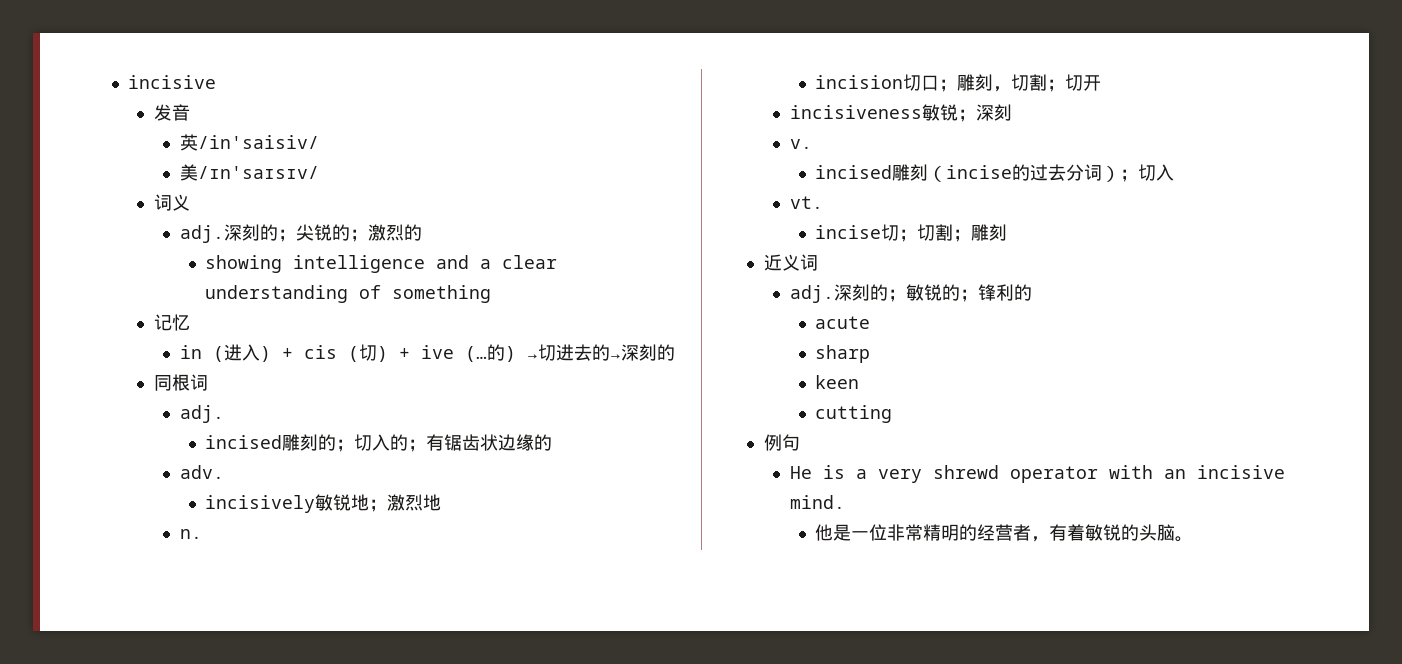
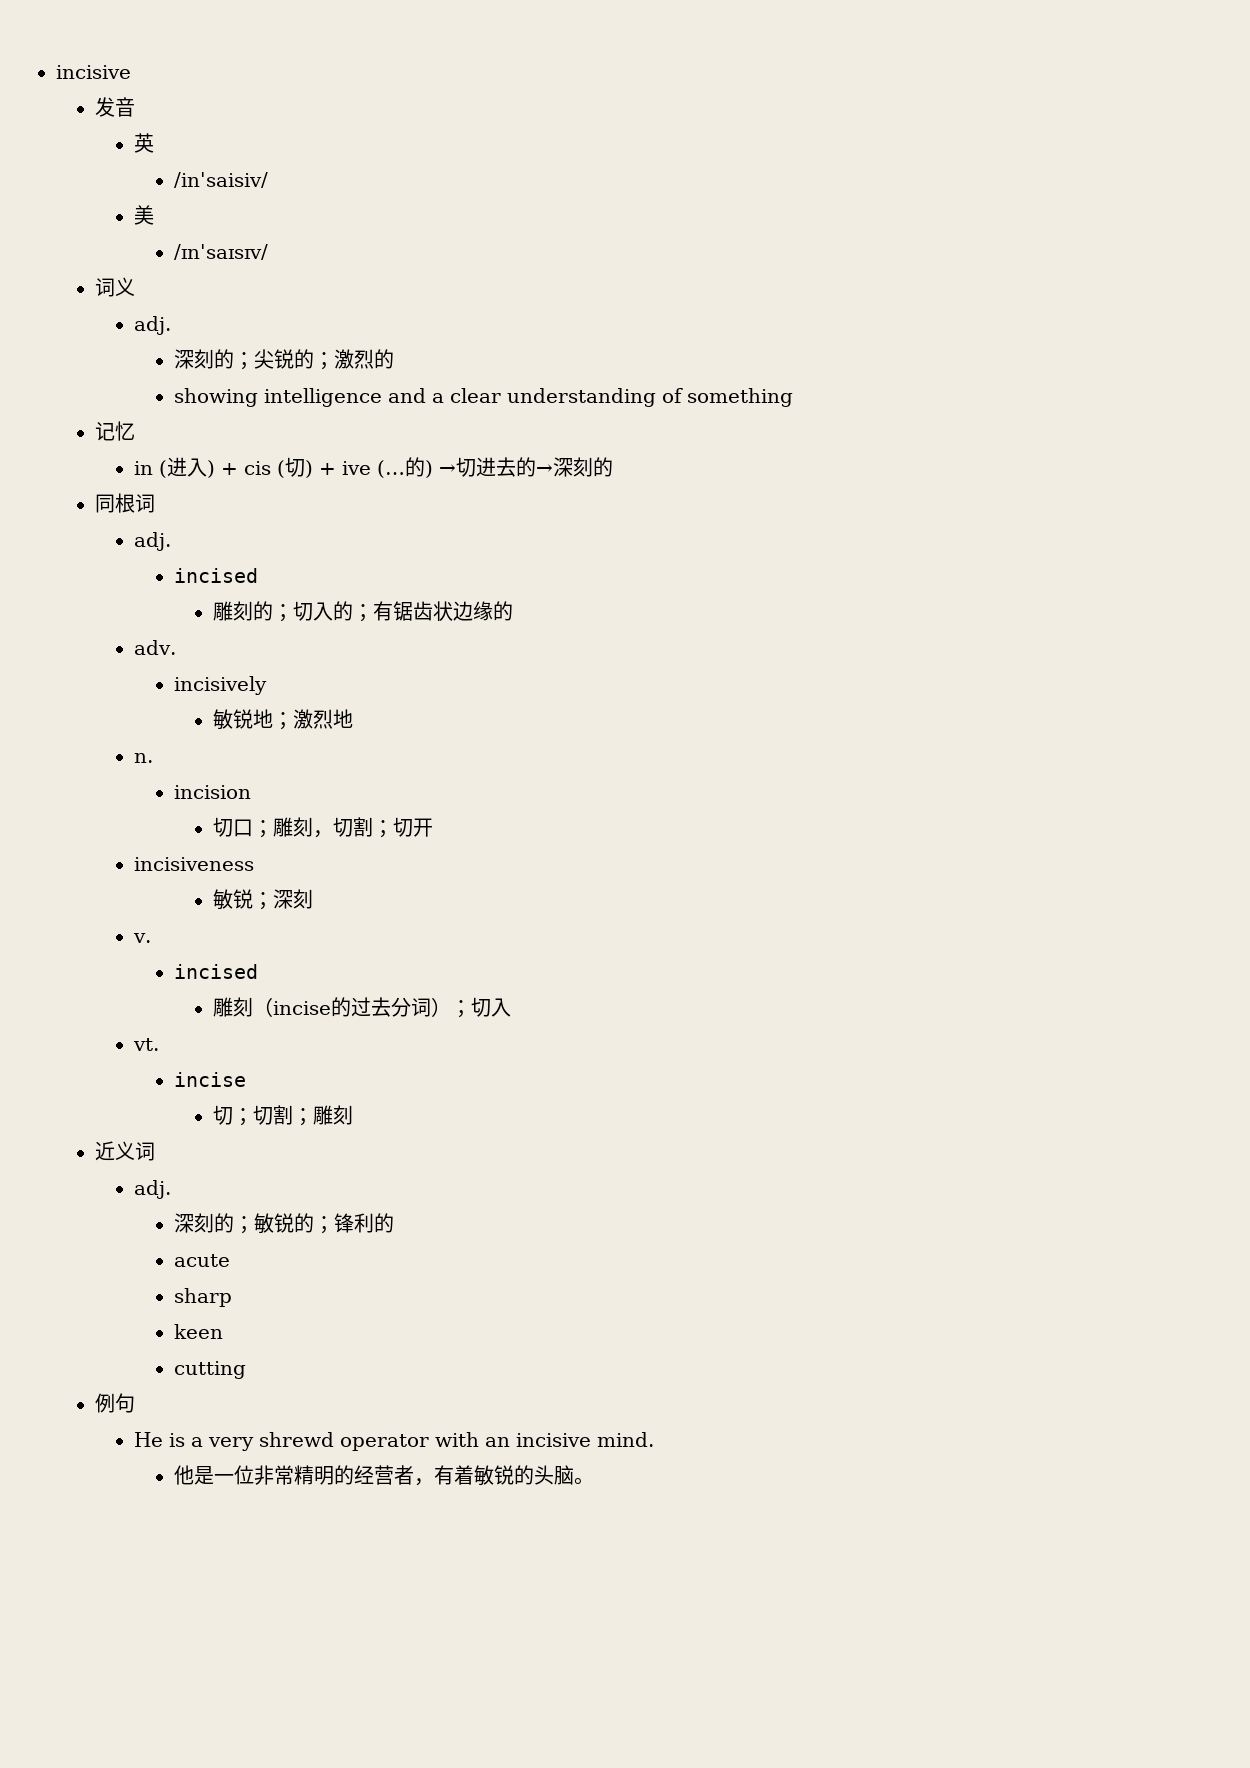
- 英/in'saisiv/
+ 英
+ /in'saisiv/
- 美/ɪn'saɪsɪv/
+ 美
+ /ɪn'saɪsɪv/
  词义
- adj.深刻的；尖锐的；激烈的
+ adj.
+ 深刻的；尖锐的；激烈的
  同根词
  adj.
- incised雕刻的；切入的；有锯齿状边缘的
+ incised
+ 雕刻的；切入的；有锯齿状边缘的
- incisively敏锐地；激烈地
+ incisively
+ 敏锐地；激烈地
- incision切口；雕刻，切割；切开
+ incision
+ 切口；雕刻，切割；切开
- incisiveness敏锐；深刻
+ incisiveness
+ 敏锐；深刻
  v.
- incised雕刻（incise的过去分词）；切入
+ incised
+ 雕刻（incise的过去分词）；切入
  vt.
- incise切；切割；雕刻
+ incise
+ 切；切割；雕刻
  近义词
- adj.深刻的；敏锐的；锋利的
+ adj.
+ 深刻的；敏锐的；锋利的

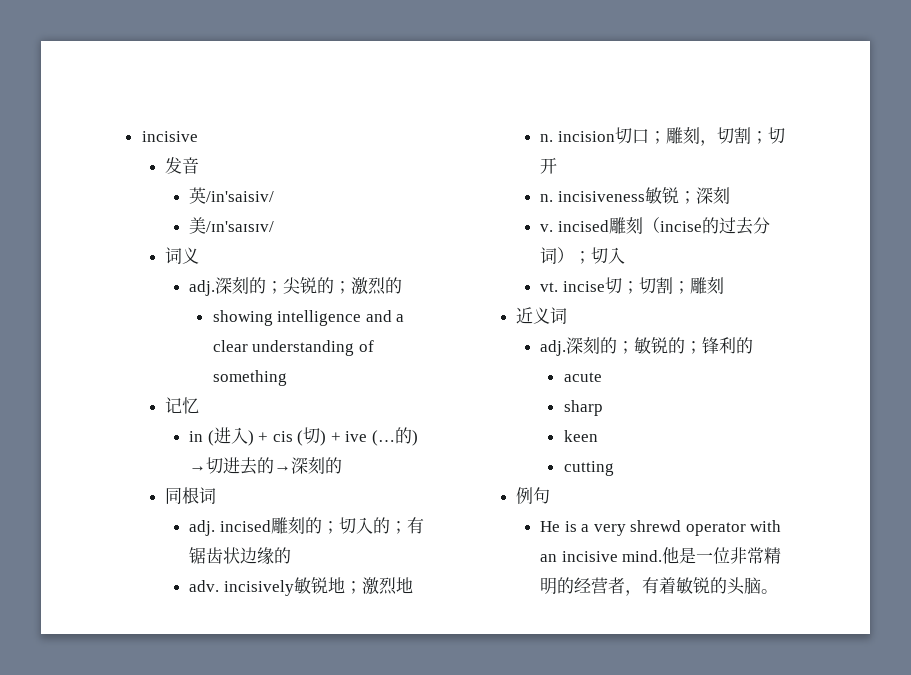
- 英
- /in'saisiv/
+ 英/in'saisiv/
- 美
- /ɪn'saɪsɪv/
+ 美/ɪn'saɪsɪv/
  词义
- adj.
- 深刻的；尖锐的；激烈的
+ adj.深刻的；尖锐的；激烈的
  同根词
- adj.
- incised
- 雕刻的；切入的；有锯齿状边缘的
+ adj. incised雕刻的；切入的；有锯齿状边缘的
- adv.
- incisively
- 敏锐地；激烈地
+ adv. incisively敏锐地；激烈地
- n.
- incision
- 切口；雕刻，切割；切开
+ n. incision切口；雕刻，切割；切开
- incisiveness
- 敏锐；深刻
+ n. incisiveness敏锐；深刻
- v.
- incised
- 雕刻（incise的过去分词）；切入
+ v. incised雕刻（incise的过去分词）；切入
- vt.
- incise
- 切；切割；雕刻
+ vt. incise切；切割；雕刻
  近义词
- adj.
- 深刻的；敏锐的；锋利的
+ adj.深刻的；敏锐的；锋利的
- He is a very shrewd operator with an incisive mind.
- 他是一位非常精明的经营者，有着敏锐的头脑。
+ He is a very shrewd operator with an incisive mind.他是一位非常精明的经营者，有着敏锐的头脑。

